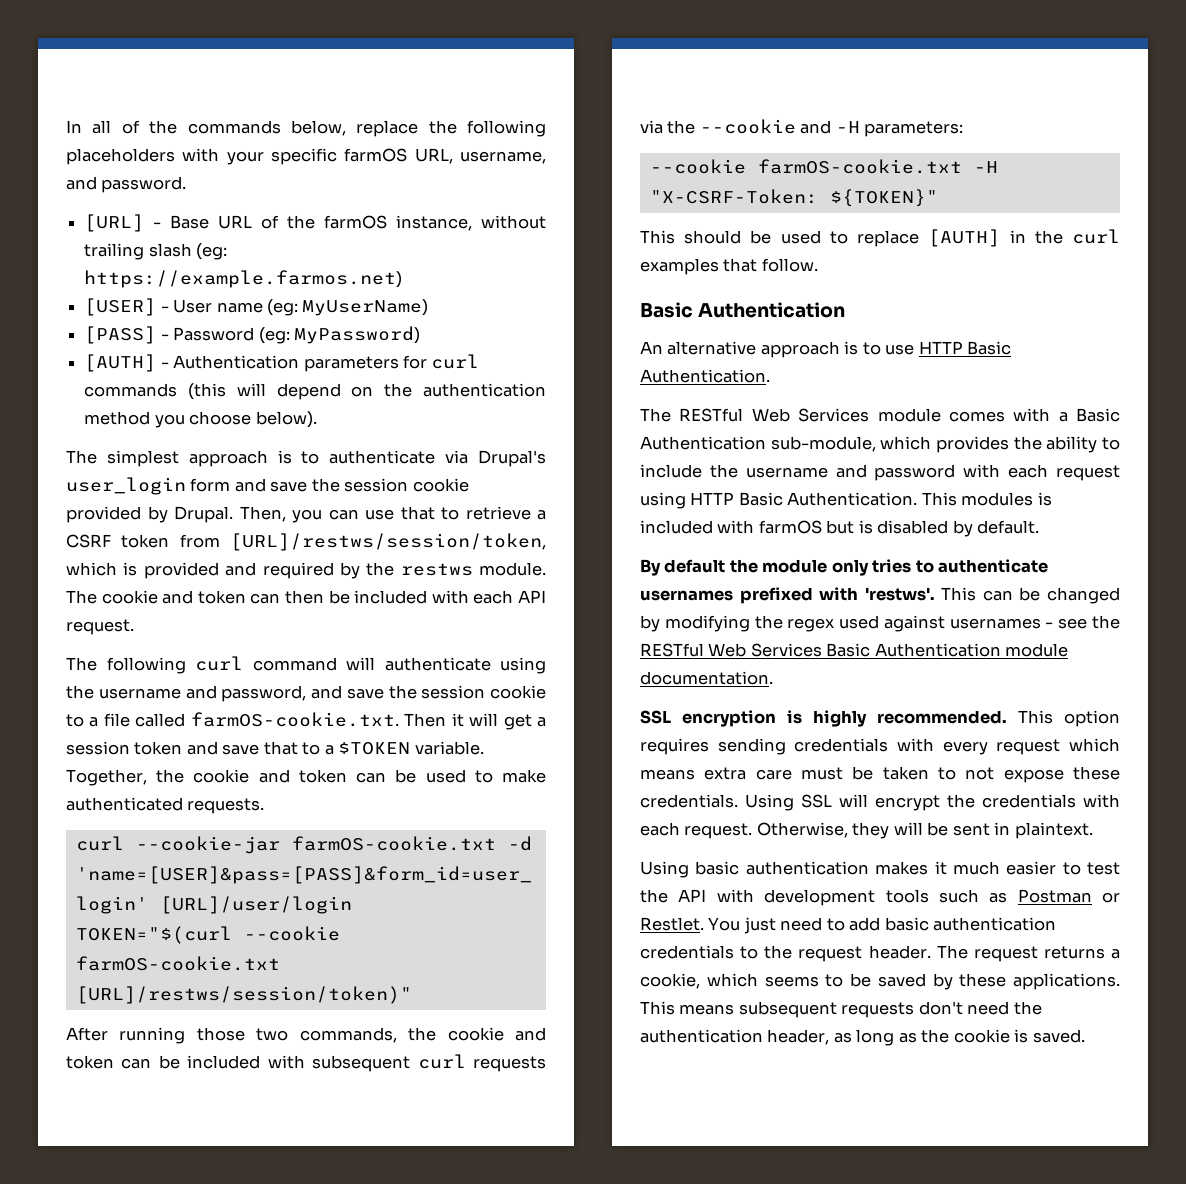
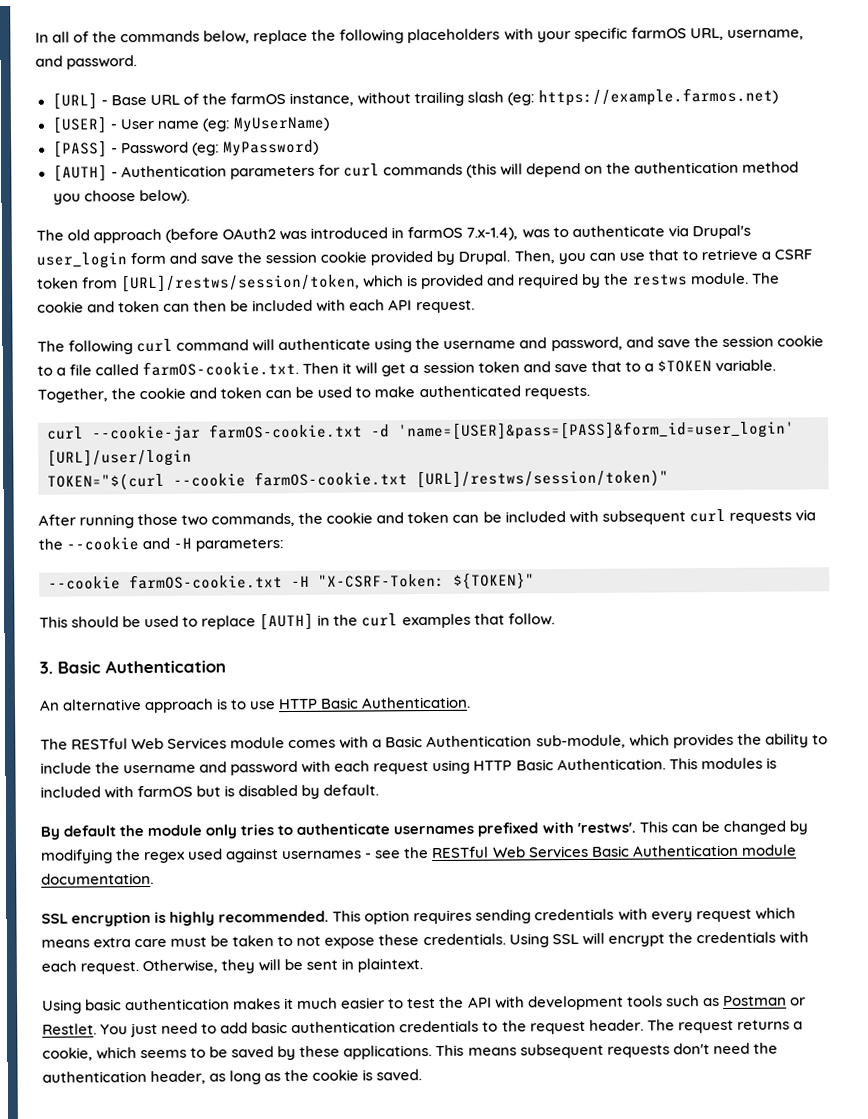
- The simplest approach is to authenticate via Drupal's user_login form and save the session cookie provided by Drupal.
+ The old approach (before OAuth2 was introduced in farmOS 7.x-1.4), was to authenticate via Drupal's user_login form and save the session cookie provided by Drupal.
  This should be used to replace [AUTH] in the curl examples that follow.
- Basic Authentication
+ 3. Basic Authentication

